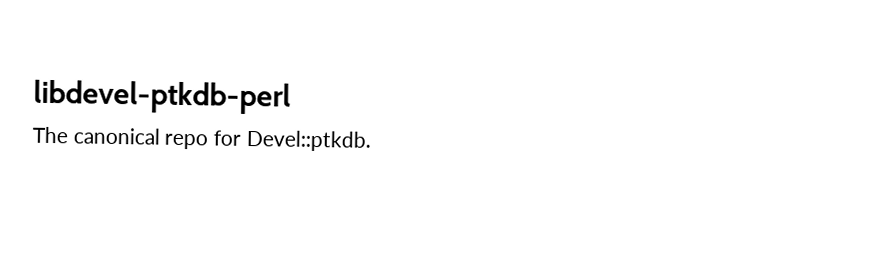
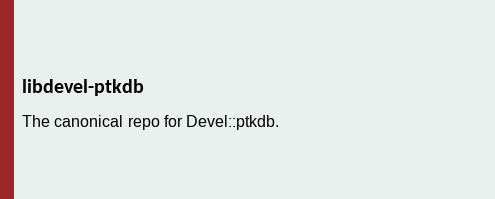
- libdevel-ptkdb-perl
+ libdevel-ptkdb

